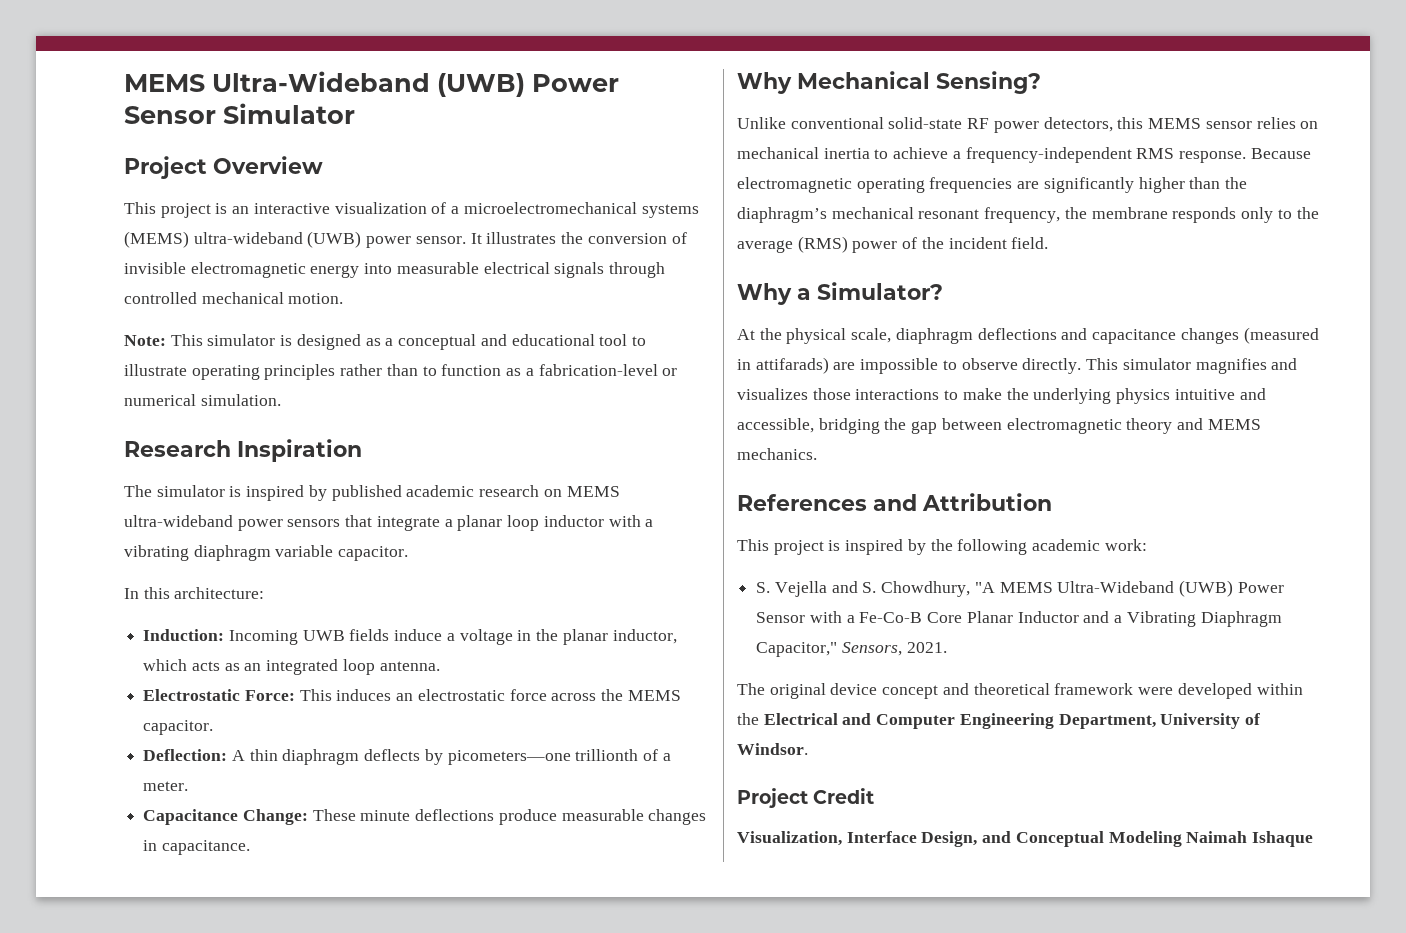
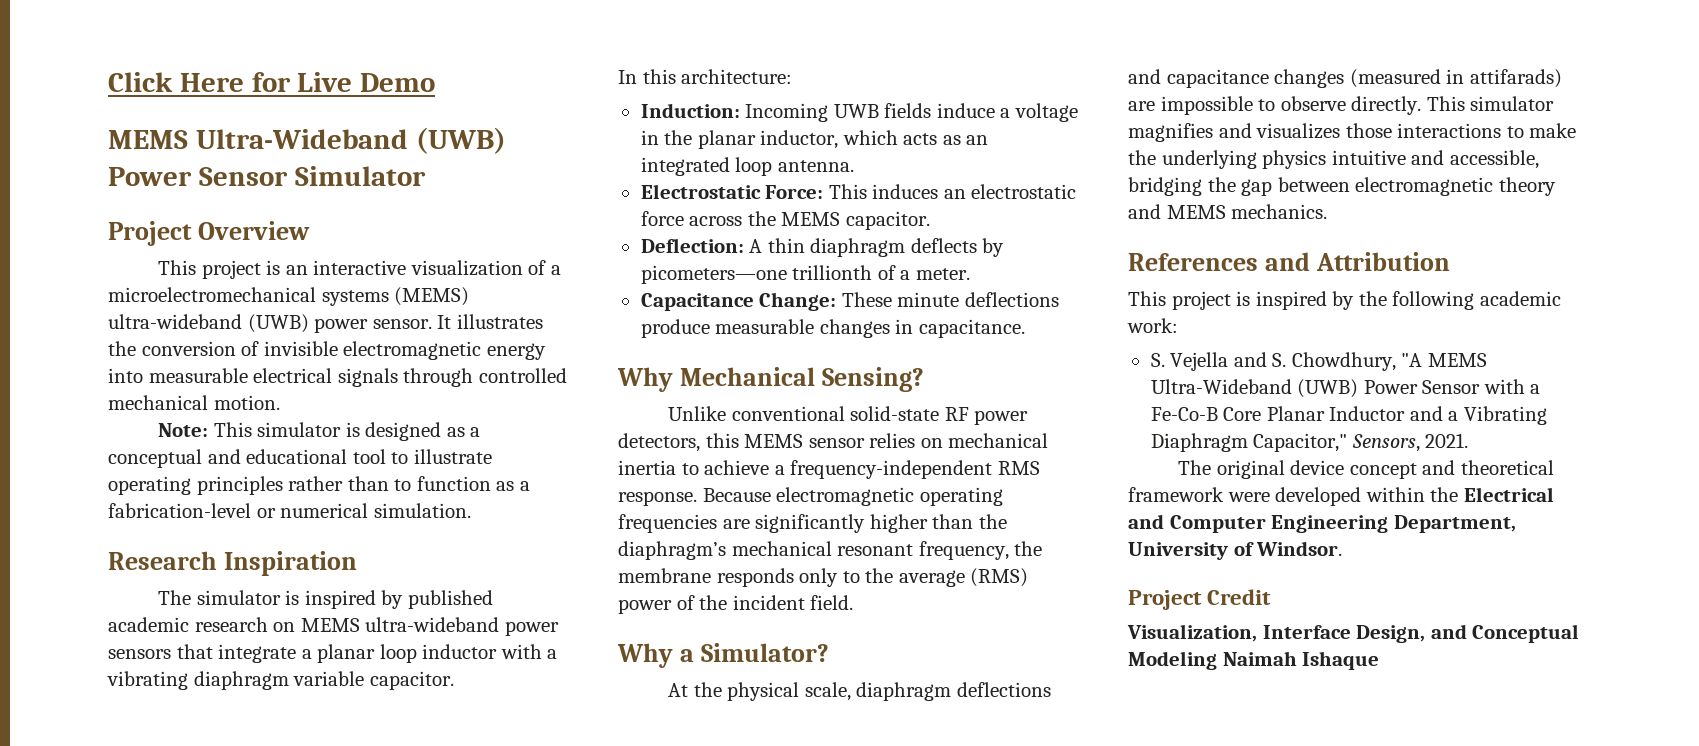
+ Click Here for Live Demo

